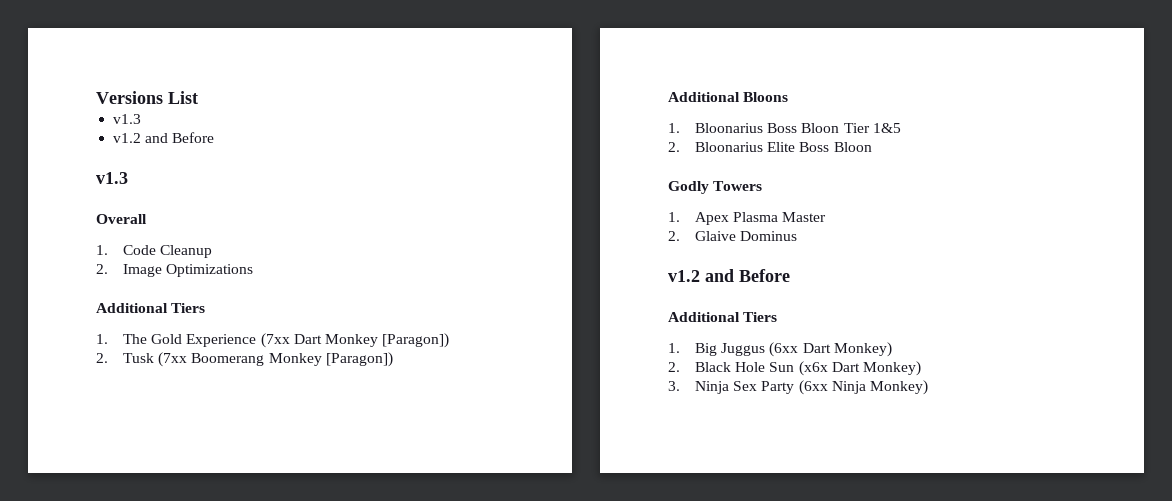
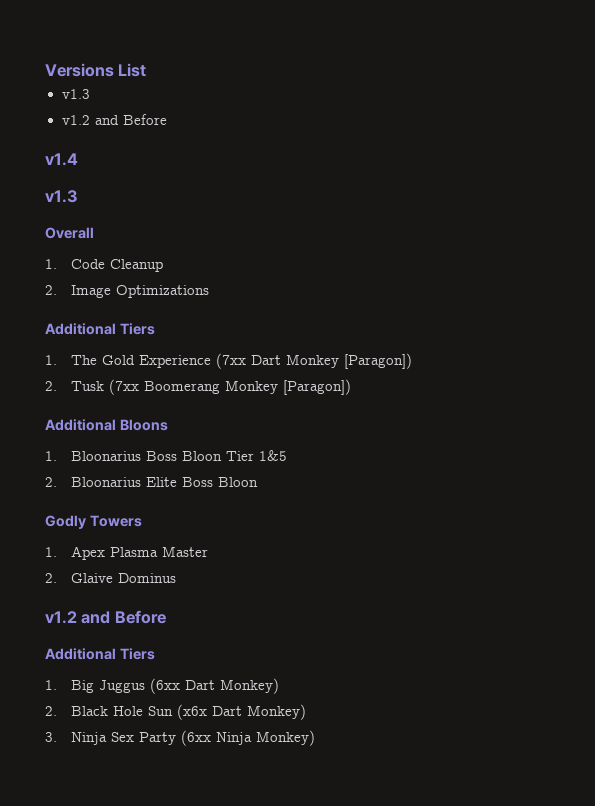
+ v1.4

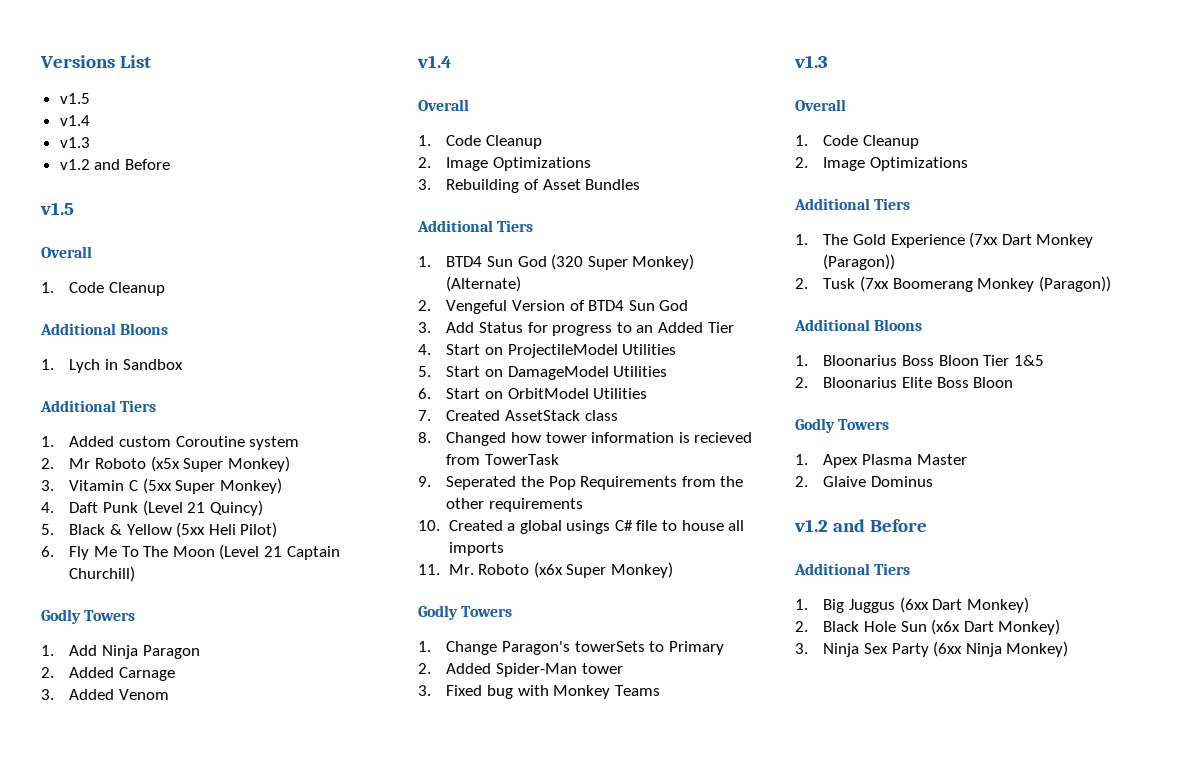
  Versions List
+ v1.5
+ v1.4
  v1.3
  v1.2 and Before
+ v1.5
+ Overall
+ 1. Code Cleanup
+ Additional Bloons
+ 1. Lych in Sandbox
+ Additional Tiers
+ 1. Added custom Coroutine system
+ 2. Mr Roboto (x5x Super Monkey)
+ 3. Vitamin C (5xx Super Monkey)
+ 4. Daft Punk (Level 21 Quincy)
+ 5. Black & Yellow (5xx Heli Pilot)
+ 6. Fly Me To The Moon (Level 21 Captain Churchill)
+ Godly Towers
+ 1. Add Ninja Paragon
+ 2. Added Carnage
+ 3. Added Venom
  v1.4
+ Overall
+ 1. Code Cleanup
+ 2. Image Optimizations
+ 3. Rebuilding of Asset Bundles
+ Additional Tiers
+ 1. BTD4 Sun God (320 Super Monkey) (Alternate)
+ 2. Vengeful Version of BTD4 Sun God
+ 3. Add Status for progress to an Added Tier
+ 4. Start on ProjectileModel Utilities
+ 5. Start on DamageModel Utilities
+ 6. Start on OrbitModel Utilities
+ 7. Created AssetStack class
+ 8. Changed how tower information is recieved from TowerTask
+ 9. Seperated the Pop Requirements from the other requirements
+ 10. Created a global usings C# file to house all imports
+ 11. Mr. Roboto (x6x Super Monkey)
+ Godly Towers
+ 1. Change Paragon's towerSets to Primary
+ 2. Added Spider-Man tower
+ 3. Fixed bug with Monkey Teams
- 1. The Gold Experience (7xx Dart Monkey [Paragon])
+ 1. The Gold Experience (7xx Dart Monkey (Paragon))
- 2. Tusk (7xx Boomerang Monkey [Paragon])
+ 2. Tusk (7xx Boomerang Monkey (Paragon))

